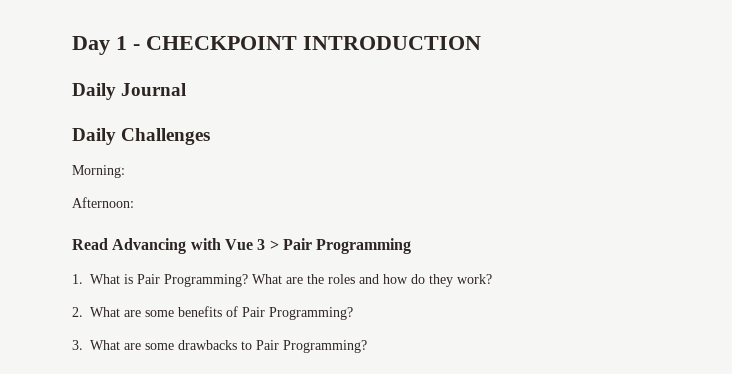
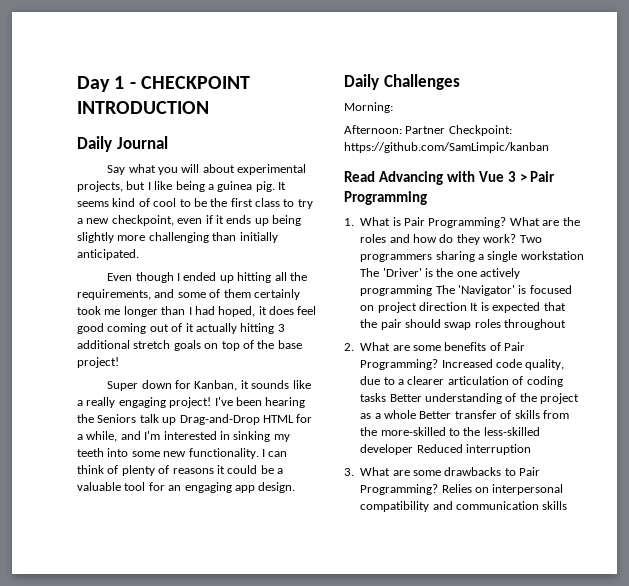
+ Say what you will about experimental projects, but I like being a guinea pig. It seems kind of cool to be the first class to try a new checkpoint, even if it ends up being slightly more challenging than initially anticipated.
+ Even though I ended up hitting all the requirements, and some of them certainly took me longer than I had hoped, it does feel good coming out of it actually hitting 3 additional stretch goals on top of the base project!
+ Super down for Kanban, it sounds like a really engaging project! I've been hearing the Seniors talk up Drag-and-Drop HTML for a while, and I'm interested in sinking my teeth into some new functionality. I can think of plenty of reasons it could be a valuable tool for an engaging app design.
- Afternoon:
+ Afternoon: Partner Checkpoint: https://github.com/SamLimpic/kanban
+ Two programmers sharing a single workstation The 'Driver' is the one actively programming The 'Navigator' is focused on project direction It is expected that the pair should swap roles throughout
+ Increased code quality, due to a clearer articulation of coding tasks Better understanding of the project as a whole Better transfer of skills from the more-skilled to the less-skilled developer Reduced interruption
+ Relies on interpersonal compatibility and communication skills

